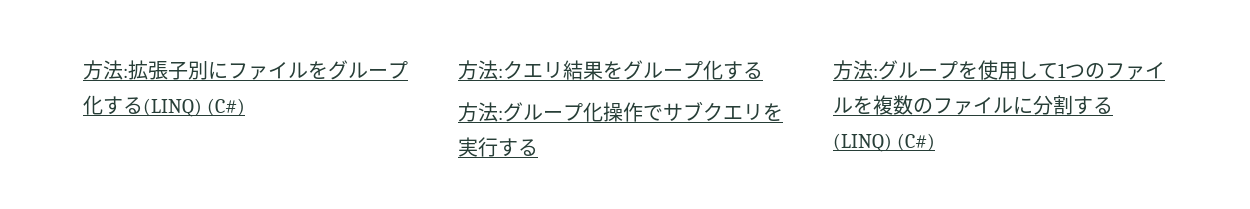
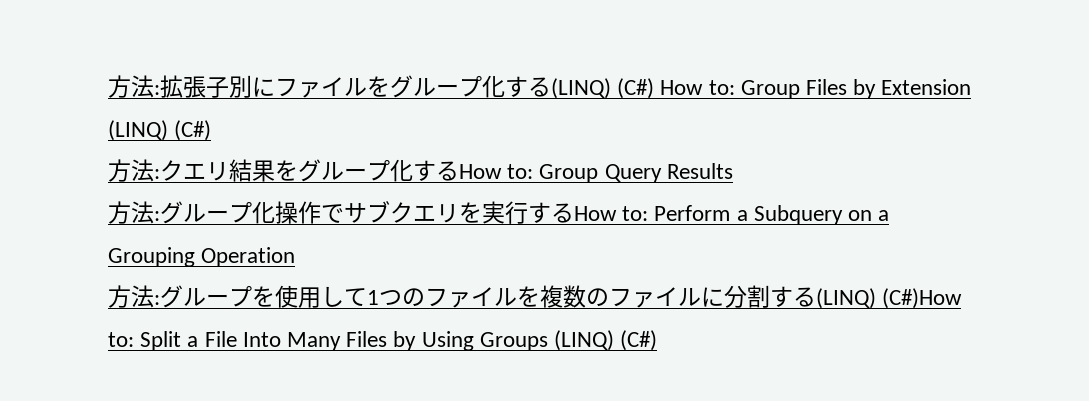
- 方法:拡張子別にファイルをグループ化する(LINQ) (C#)
+ 方法:拡張子別にファイルをグループ化する(LINQ) (C#) How to: Group Files by Extension (LINQ) (C#)
- 方法:クエリ結果をグループ化する
+ 方法:クエリ結果をグループ化するHow to: Group Query Results
- 方法:グループ化操作でサブクエリを実行する
+ 方法:グループ化操作でサブクエリを実行するHow to: Perform a Subquery on a Grouping Operation
- 方法:グループを使用して1つのファイルを複数のファイルに分割する(LINQ) (C#)
+ 方法:グループを使用して1つのファイルを複数のファイルに分割する(LINQ) (C#)How to: Split a File Into Many Files by Using Groups (LINQ) (C#)

